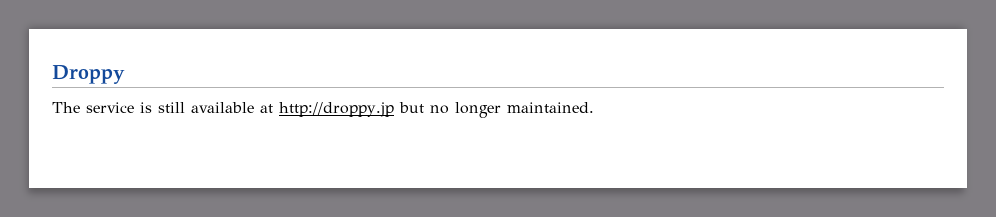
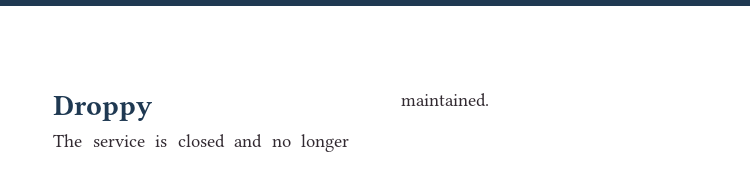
- The service is still available at http://droppy.jp but no longer maintained.
+ The service is closed and no longer maintained.

